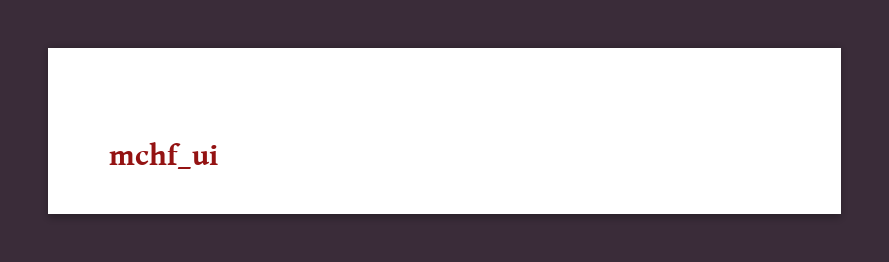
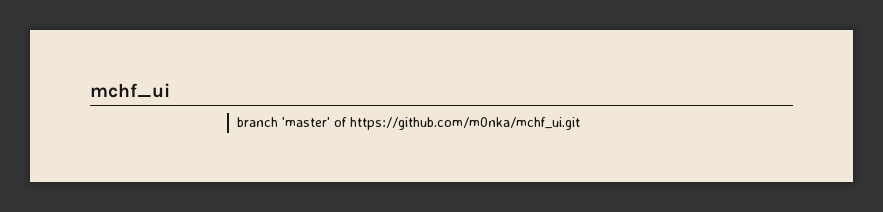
+ branch 'master' of https://github.com/m0nka/mchf_ui.git

